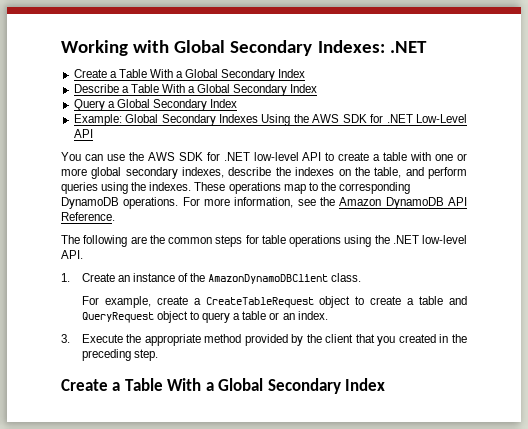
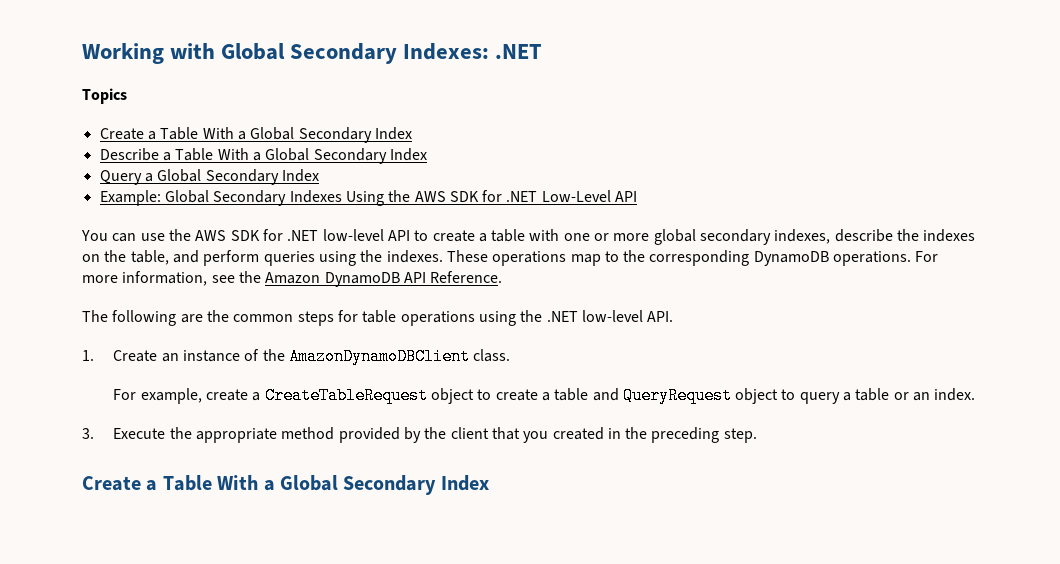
+ Topics

